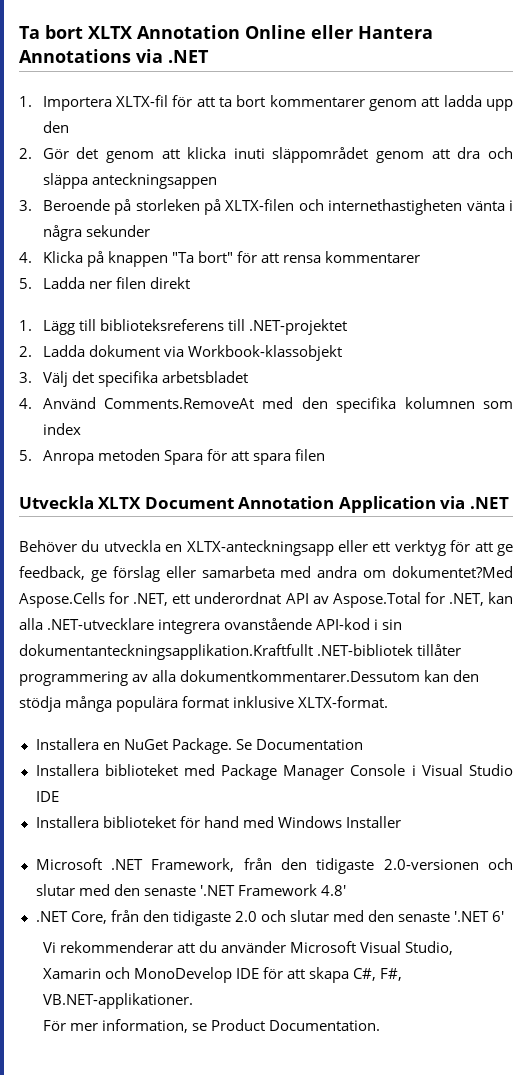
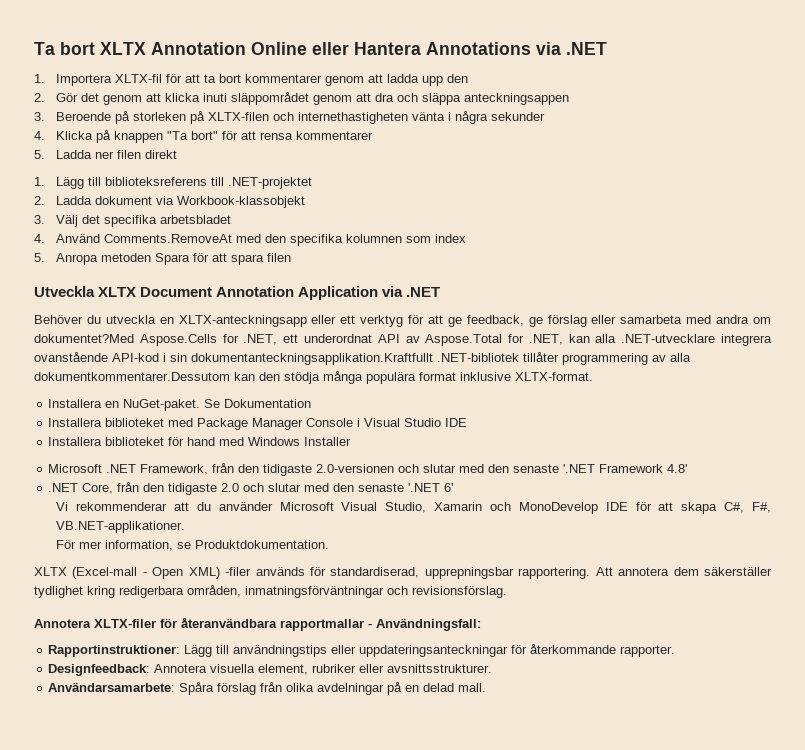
- Installera en NuGet Package. Se Documentation
+ Installera en NuGet-paket. Se Dokumentation
- För mer information, se Product Documentation.
+ För mer information, se Produktdokumentation.
+ XLTX (Excel-mall - Open XML) -filer används för standardiserad, upprepningsbar rapportering. Att annotera dem säkerställer tydlighet kring redigerbara områden, inmatningsförväntningar och revisionsförslag.
+ Annotera XLTX-filer för återanvändbara rapportmallar - Användningsfall:
+ Rapportinstruktioner: Lägg till användningstips eller uppdateringsanteckningar för återkommande rapporter.
+ Designfeedback: Annotera visuella element, rubriker eller avsnittsstrukturer.
+ Användarsamarbete: Spåra förslag från olika avdelningar på en delad mall.

